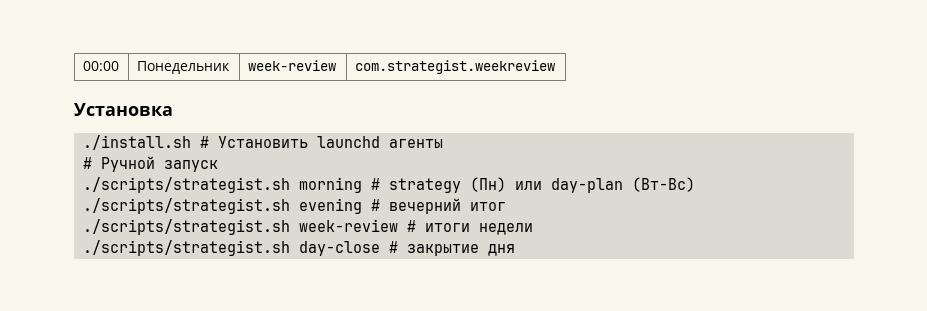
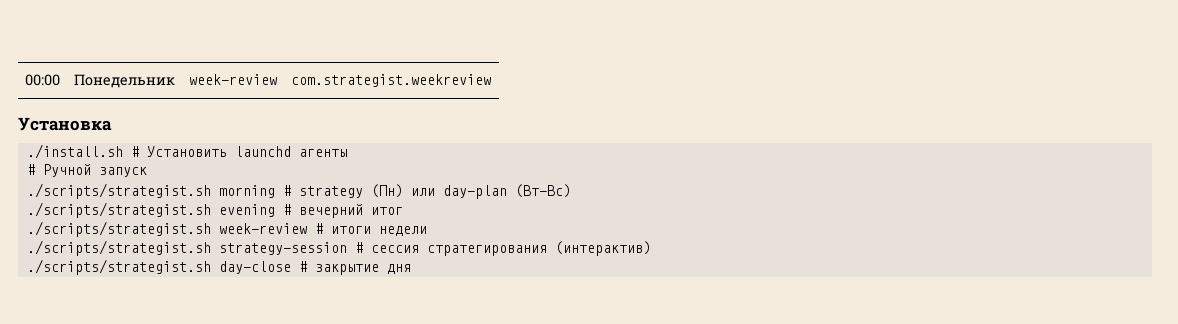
+ ./scripts/strategist.sh strategy-session # сессия стратегирования (интерактив)

